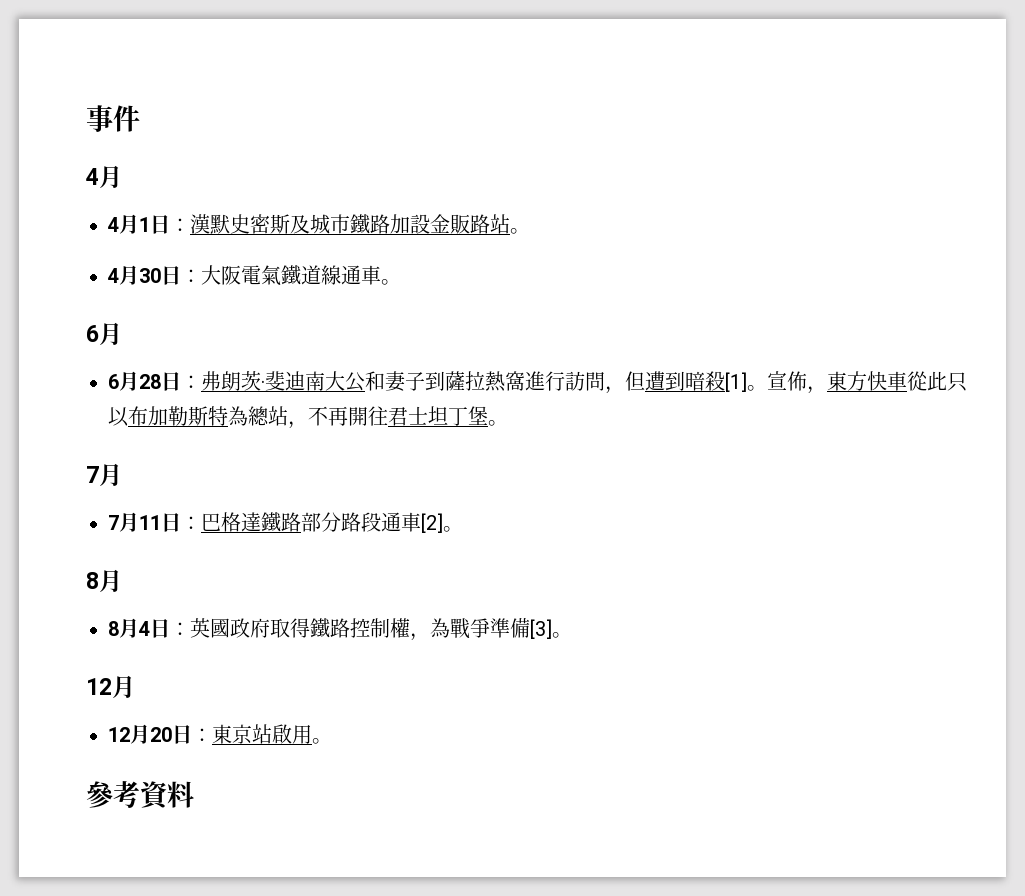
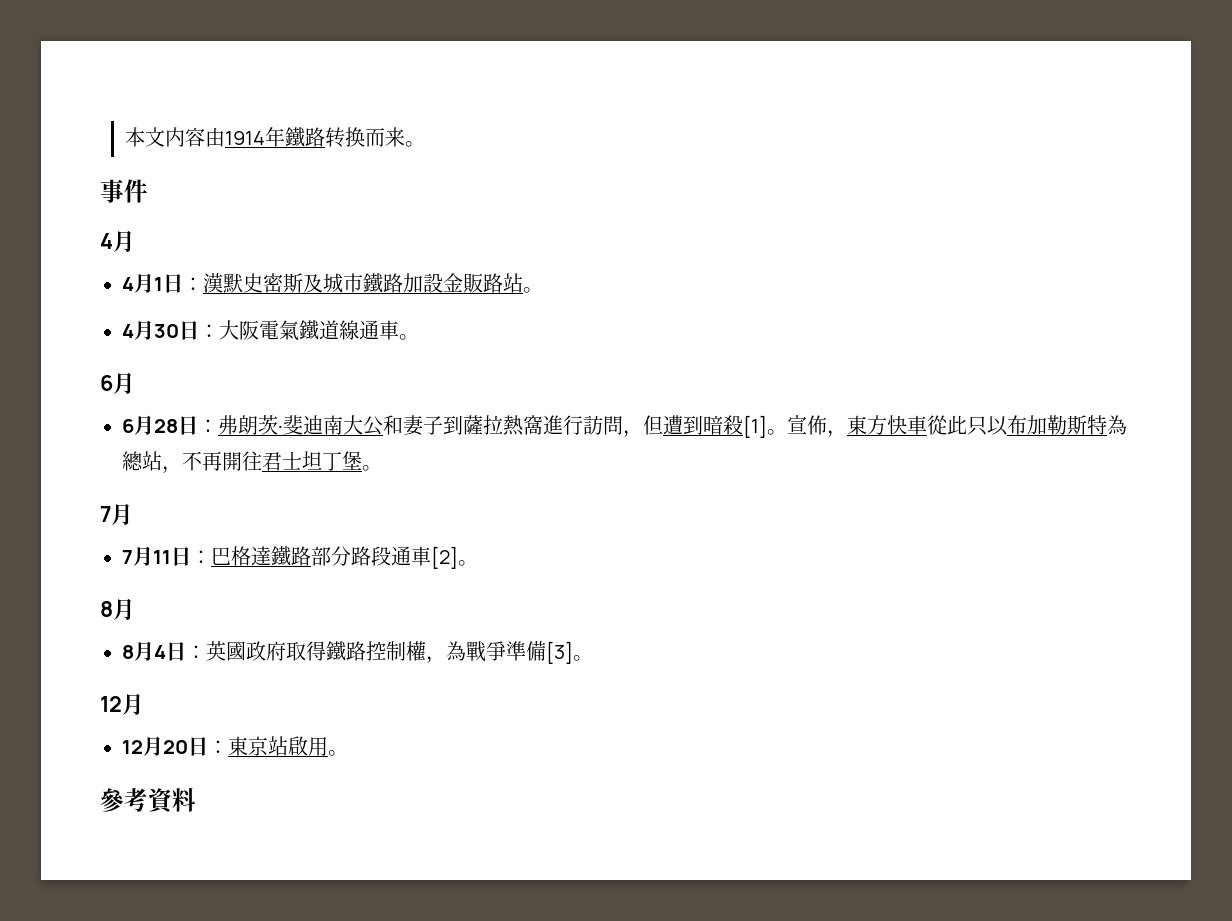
+ 本文内容由1914年鐵路转换而来。

